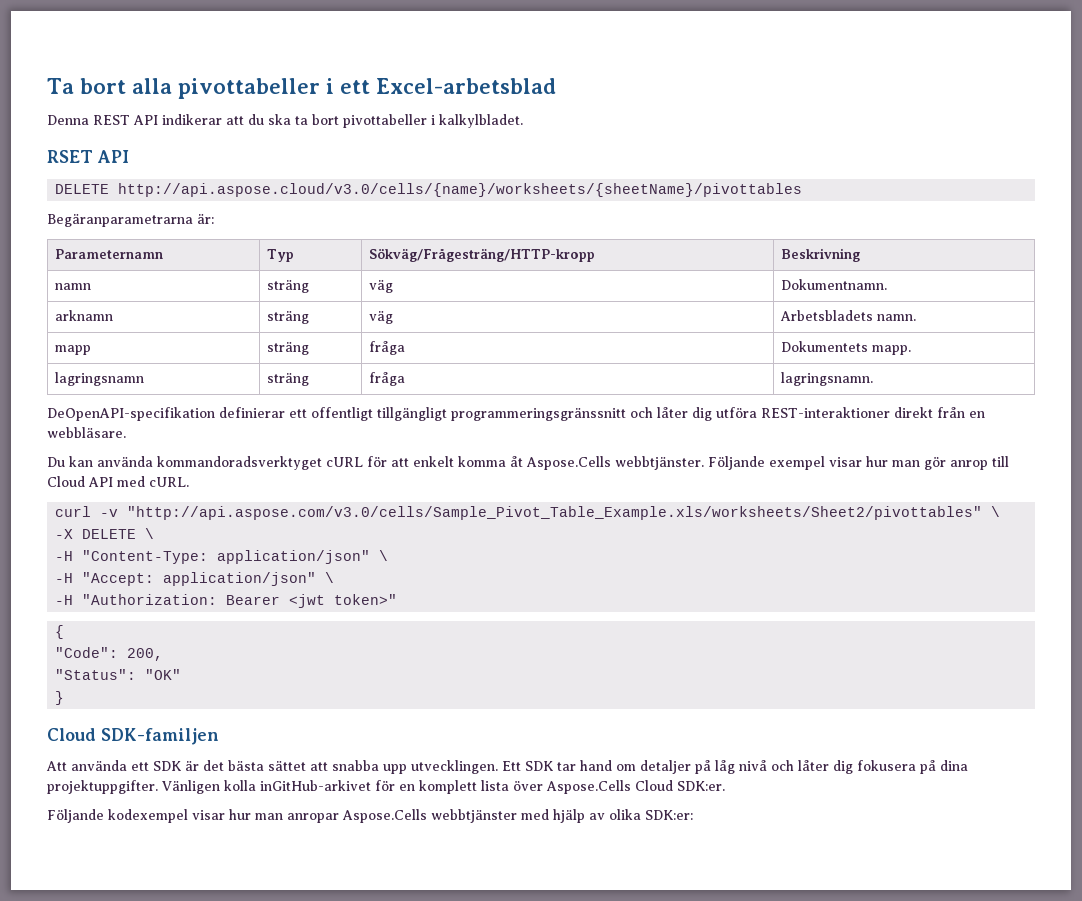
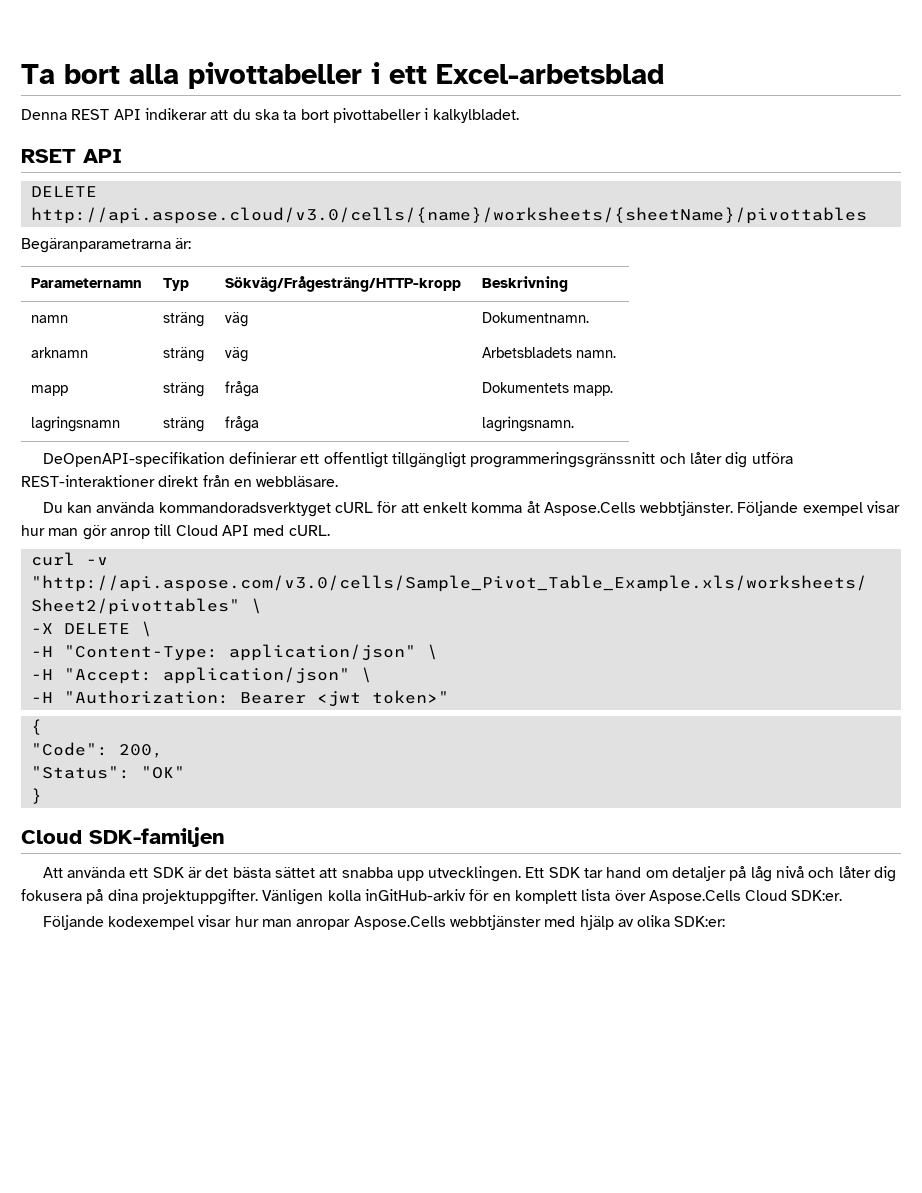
- Vänligen kolla inGitHub-arkivet för en komplett lista över Aspose.Cells Cloud SDK:er.
+ Vänligen kolla inGitHub-arkiv för en komplett lista över Aspose.Cells Cloud SDK:er.

